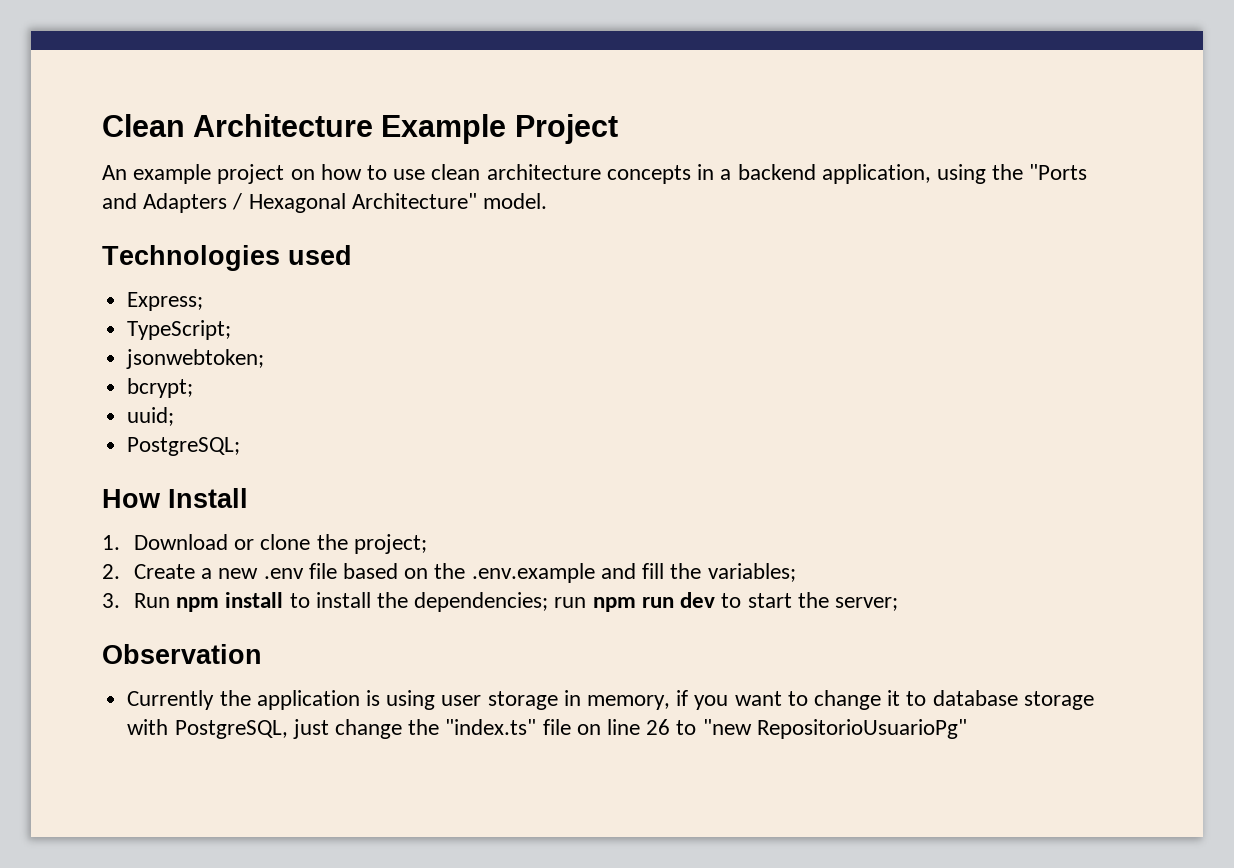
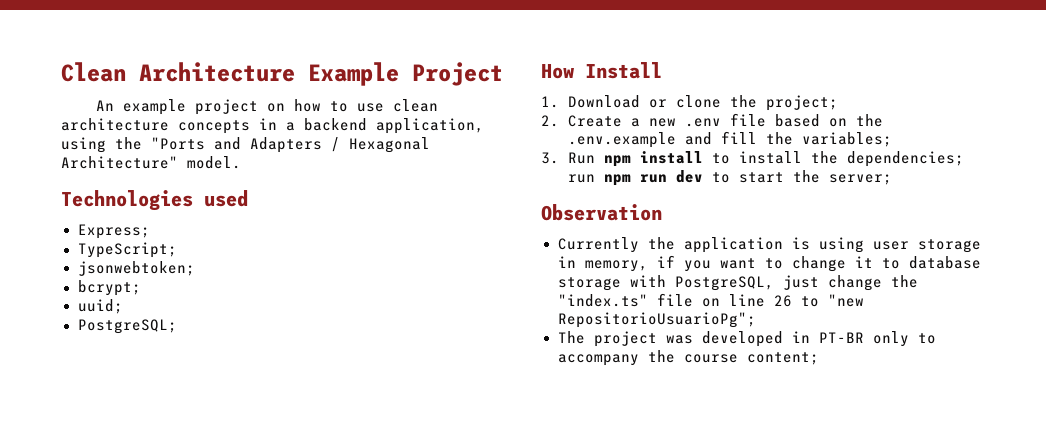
- Currently the application is using user storage in memory, if you want to change it to database storage with PostgreSQL, just change the "index.ts" file on line 26 to "new RepositorioUsuarioPg"
+ Currently the application is using user storage in memory, if you want to change it to database storage with PostgreSQL, just change the "index.ts" file on line 26 to "new RepositorioUsuarioPg";
+ The project was developed in PT-BR only to accompany the course content;

